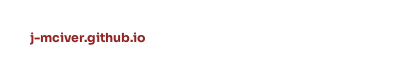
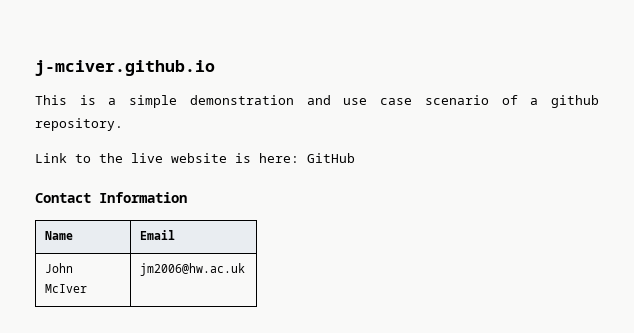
+ This is a simple demonstration and use case scenario of a github repository.
+ Link to the live website is here: GitHub
+ Contact Information
+ Name | Email
+ John McIver | jm2006@hw.ac.uk

